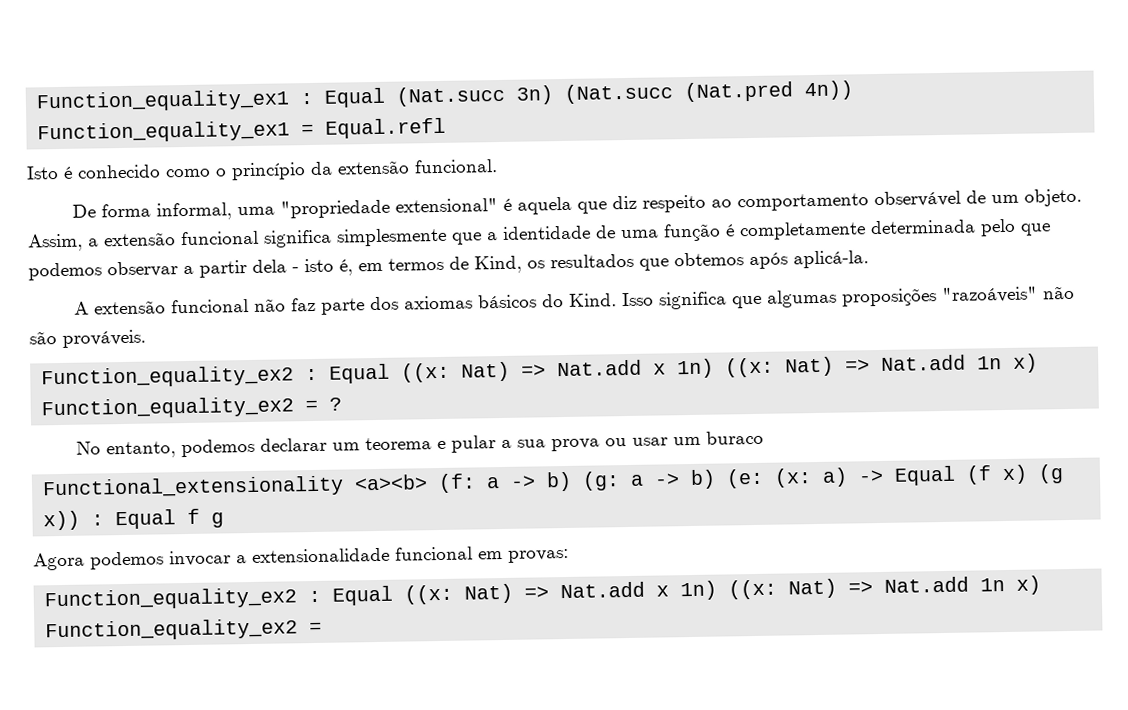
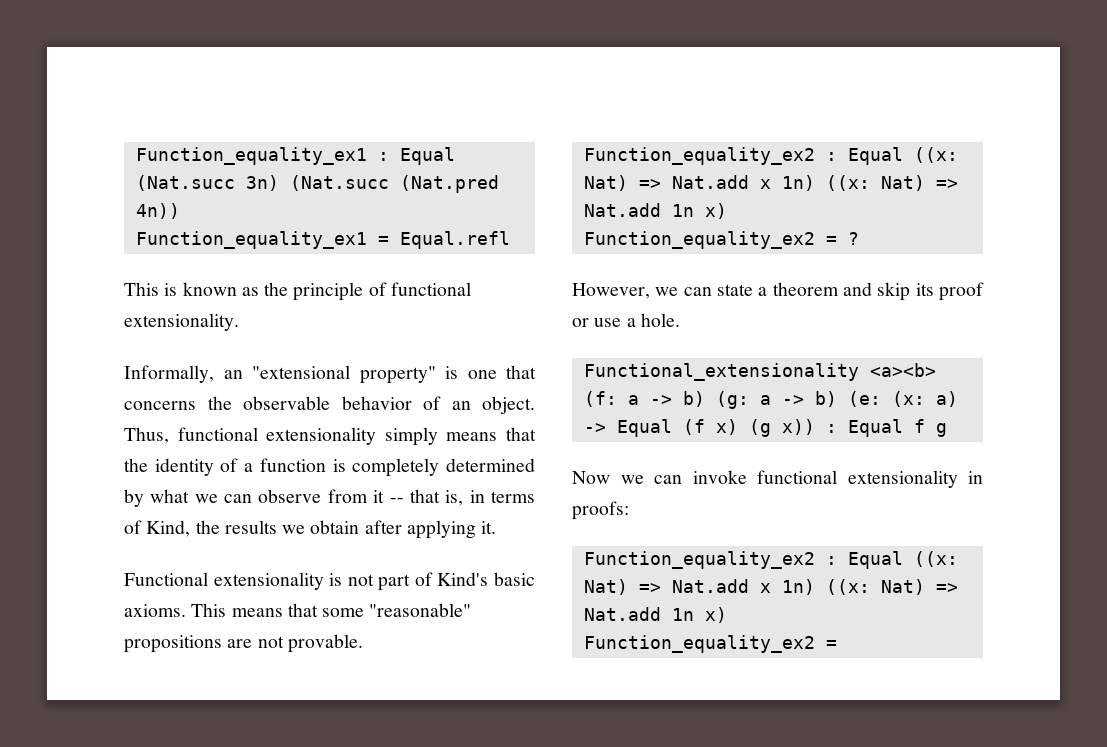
- Isto é conhecido como o princípio da extensão funcional.
- De forma informal, uma "propriedade extensional" é aquela que diz respeito ao comportamento observável de um objeto. Assim, a extensão funcional significa simplesmente que a identidade de uma função é completamente determinada pelo que podemos observar a partir dela - isto é, em termos de Kind, os resultados que obtemos após aplicá-la.
- A extensão funcional não faz parte dos axiomas básicos do Kind. Isso significa que algumas proposições "razoáveis" não são prováveis.
+ This is known as the principle of functional extensionality.
+ Informally, an "extensional property" is one that concerns the observable behavior of an object. Thus, functional extensionality simply means that the identity of a function is completely determined by what we can observe from it -- that is, in terms of Kind, the results we obtain after applying it.
+ Functional extensionality is not part of Kind's basic axioms. This means that some "reasonable" propositions are not provable.
- No entanto, podemos declarar um teorema e pular a sua prova ou usar um buraco
+ However, we can state a theorem and skip its proof or use a hole.
- Agora podemos invocar a extensionalidade funcional em provas:
+ Now we can invoke functional extensionality in proofs:

